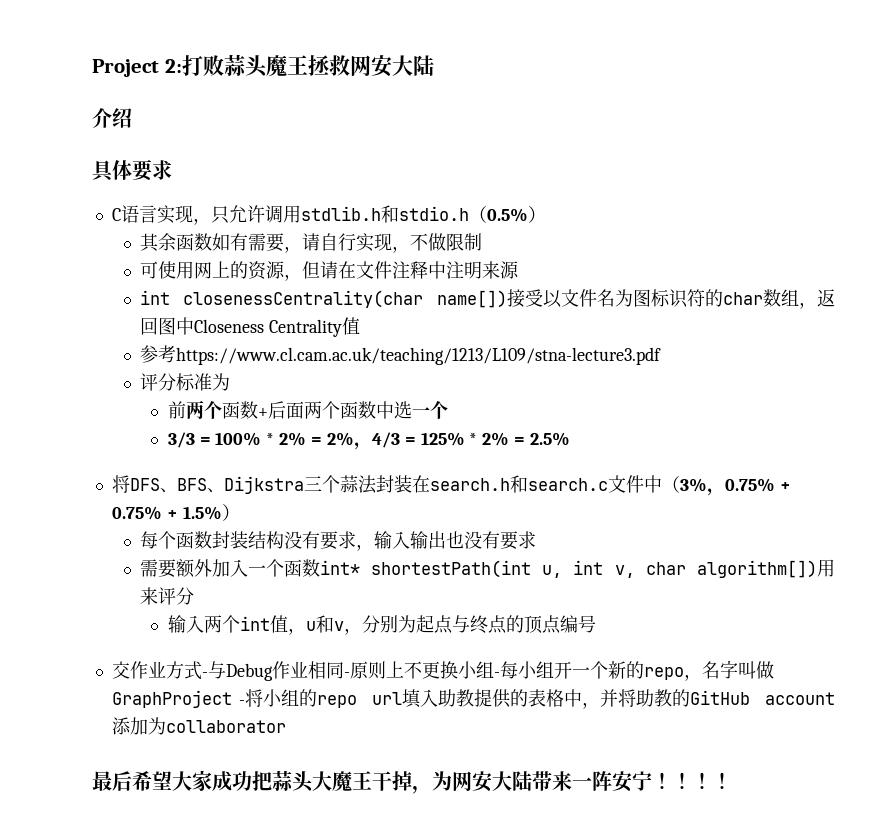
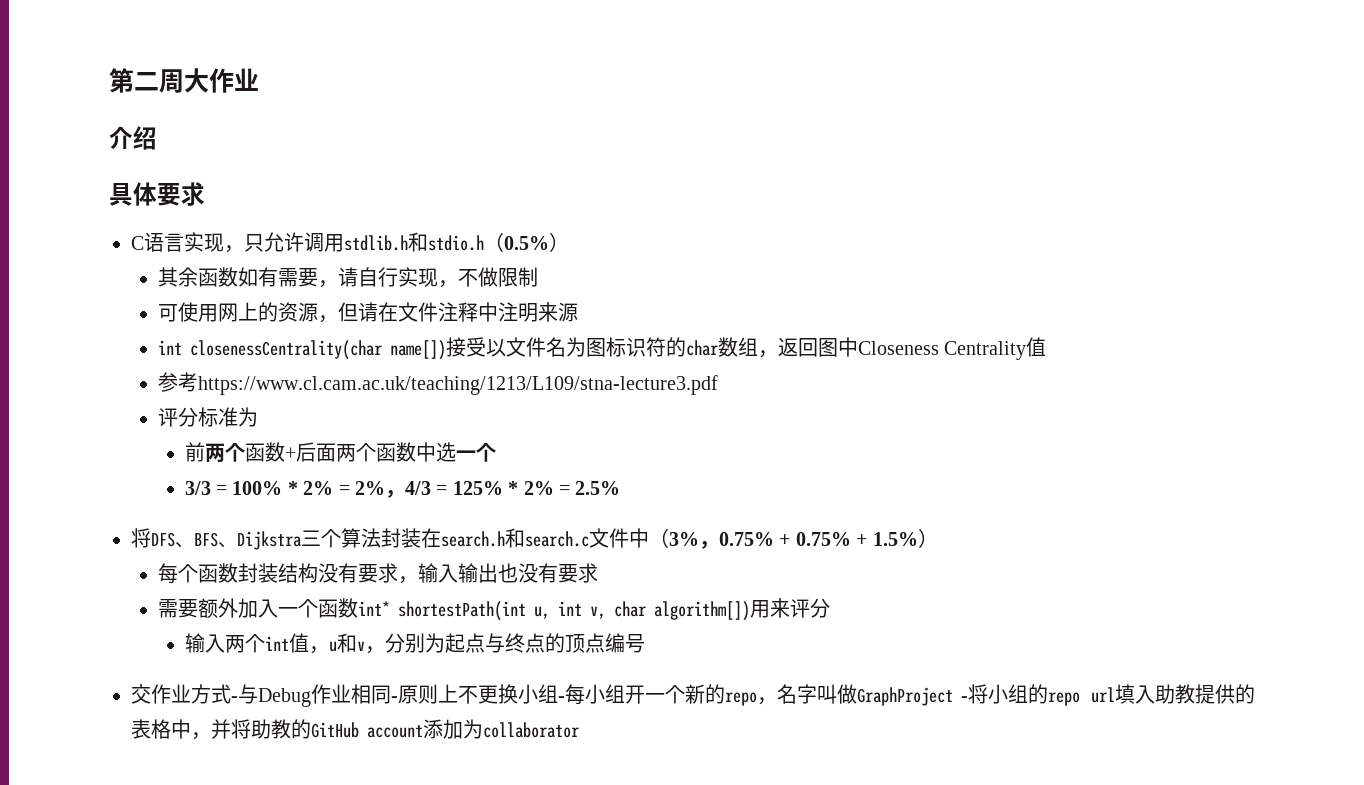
- Project 2:打败蒜头魔王拯救网安大陆
+ 第二周大作业
- 将DFS、BFS、Dijkstra三个蒜法封装在search.h和search.c文件中（3%，0.75% + 0.75% + 1.5%）
+ 将DFS、BFS、Dijkstra三个算法封装在search.h和search.c文件中（3%，0.75% + 0.75% + 1.5%）
- 最后希望大家成功把蒜头大魔王干掉，为网安大陆带来一阵安宁！！！！

